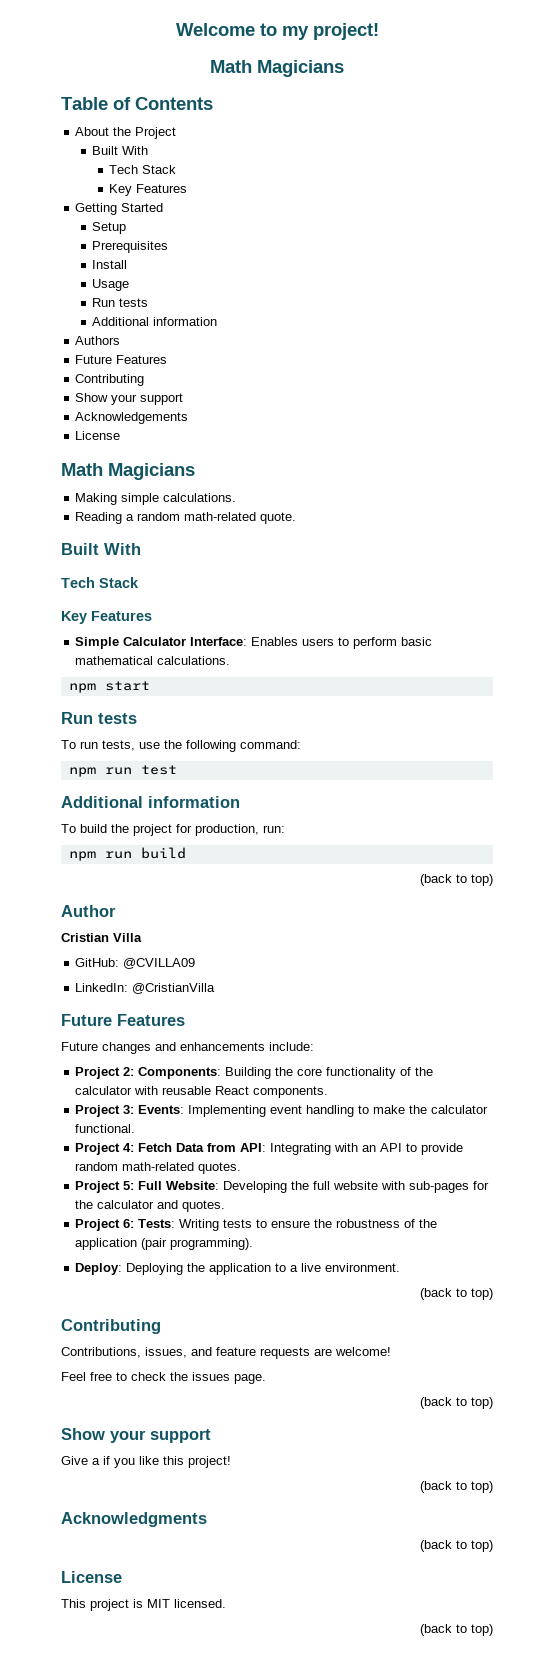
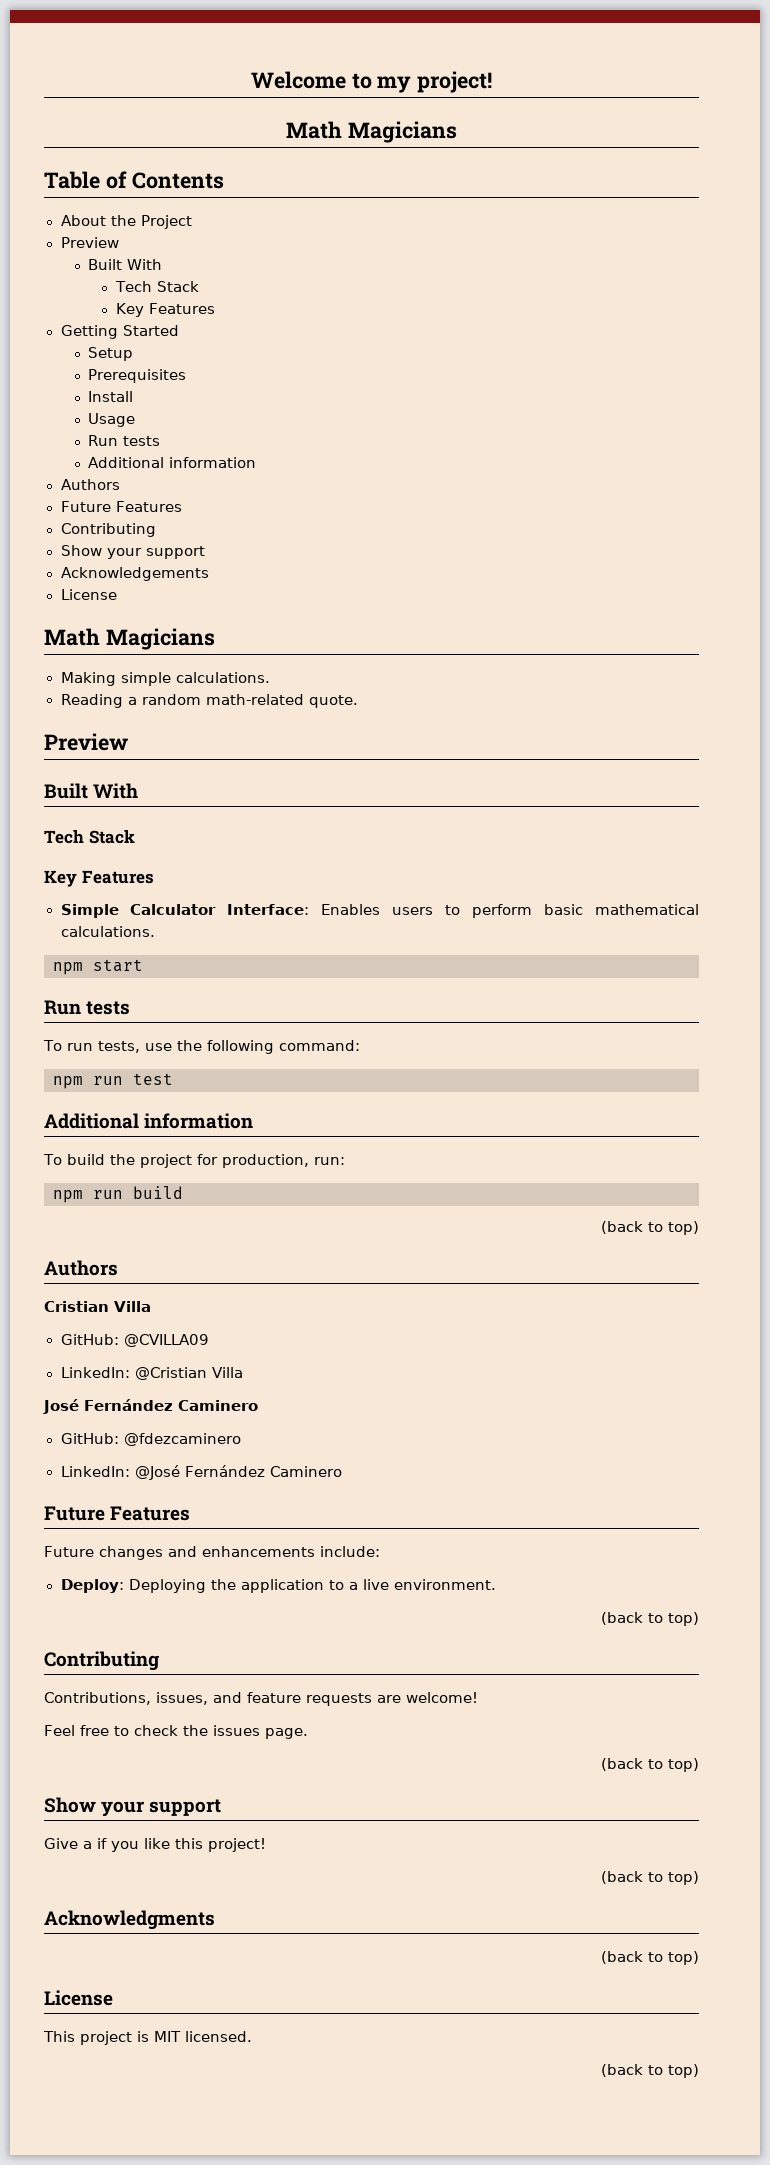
  About the Project
+ Preview
  Reading a random math-related quote.
+ Preview
  npm run build
  (back to top)
- Author
+ Authors
- LinkedIn: @CristianVilla
+ LinkedIn: @Cristian Villa
+ José Fernández Caminero
+ GitHub: @fdezcaminero
+ LinkedIn: @José Fernández Caminero
- Project 2: Components: Building the core functionality of the calculator with reusable React components.
- Project 3: Events: Implementing event handling to make the calculator functional.
- Project 4: Fetch Data from API: Integrating with an API to provide random math-related quotes.
- Project 5: Full Website: Developing the full website with sub-pages for the calculator and quotes.
- Project 6: Tests: Writing tests to ensure the robustness of the application (pair programming).

